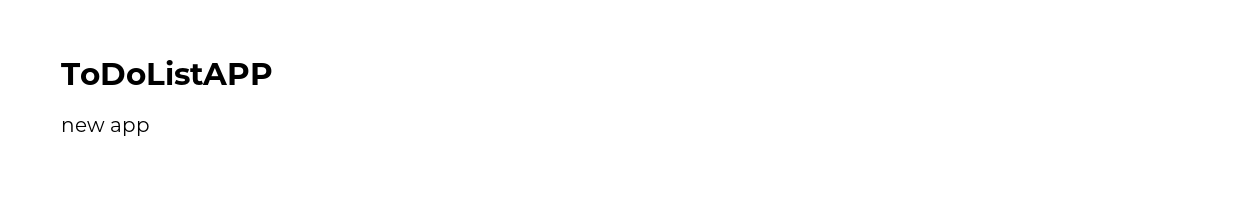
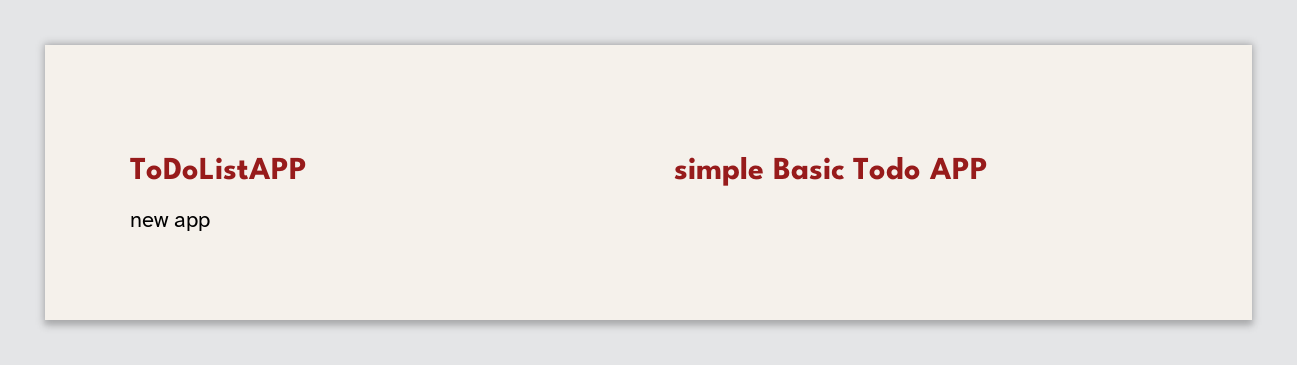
+ simple Basic Todo APP

